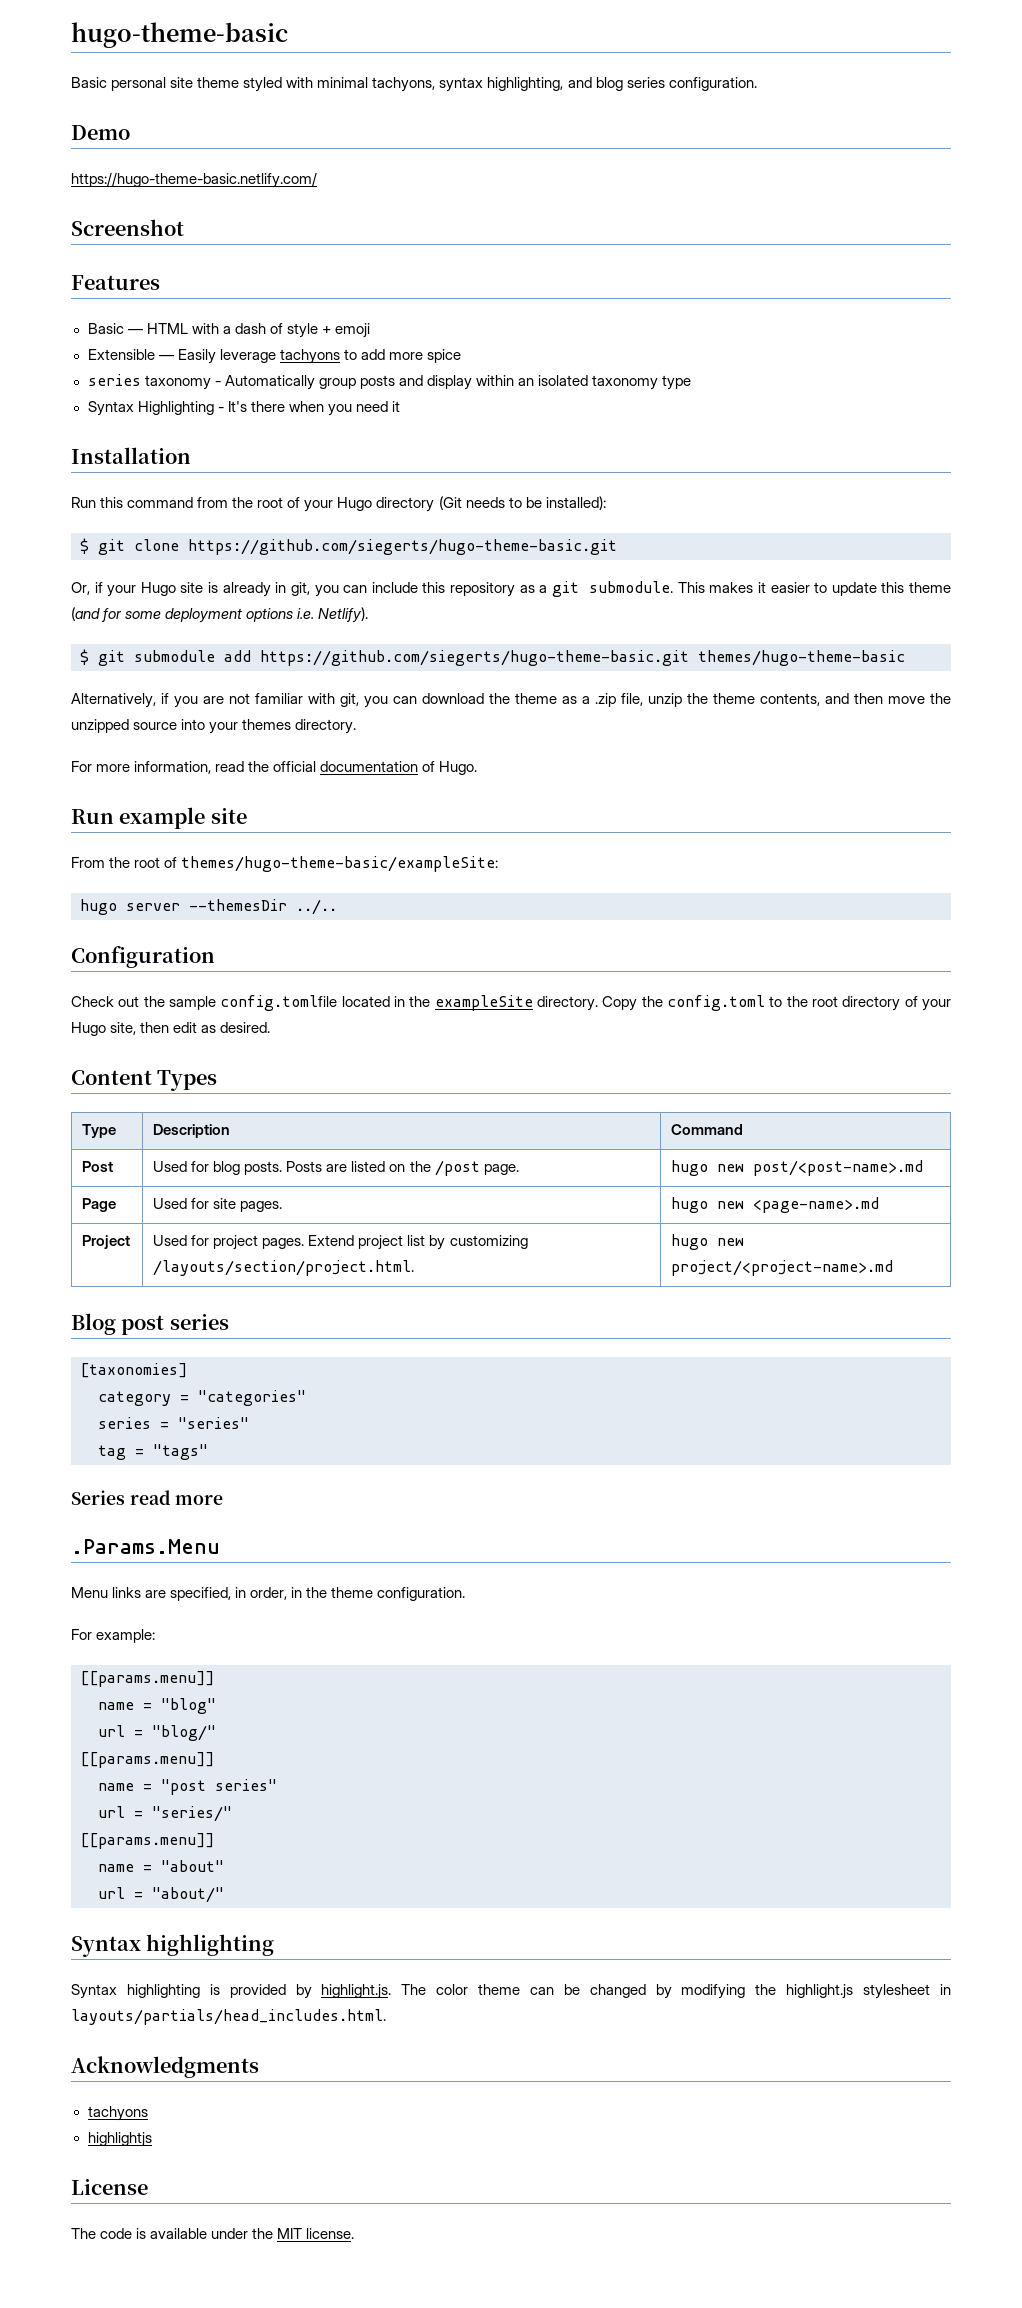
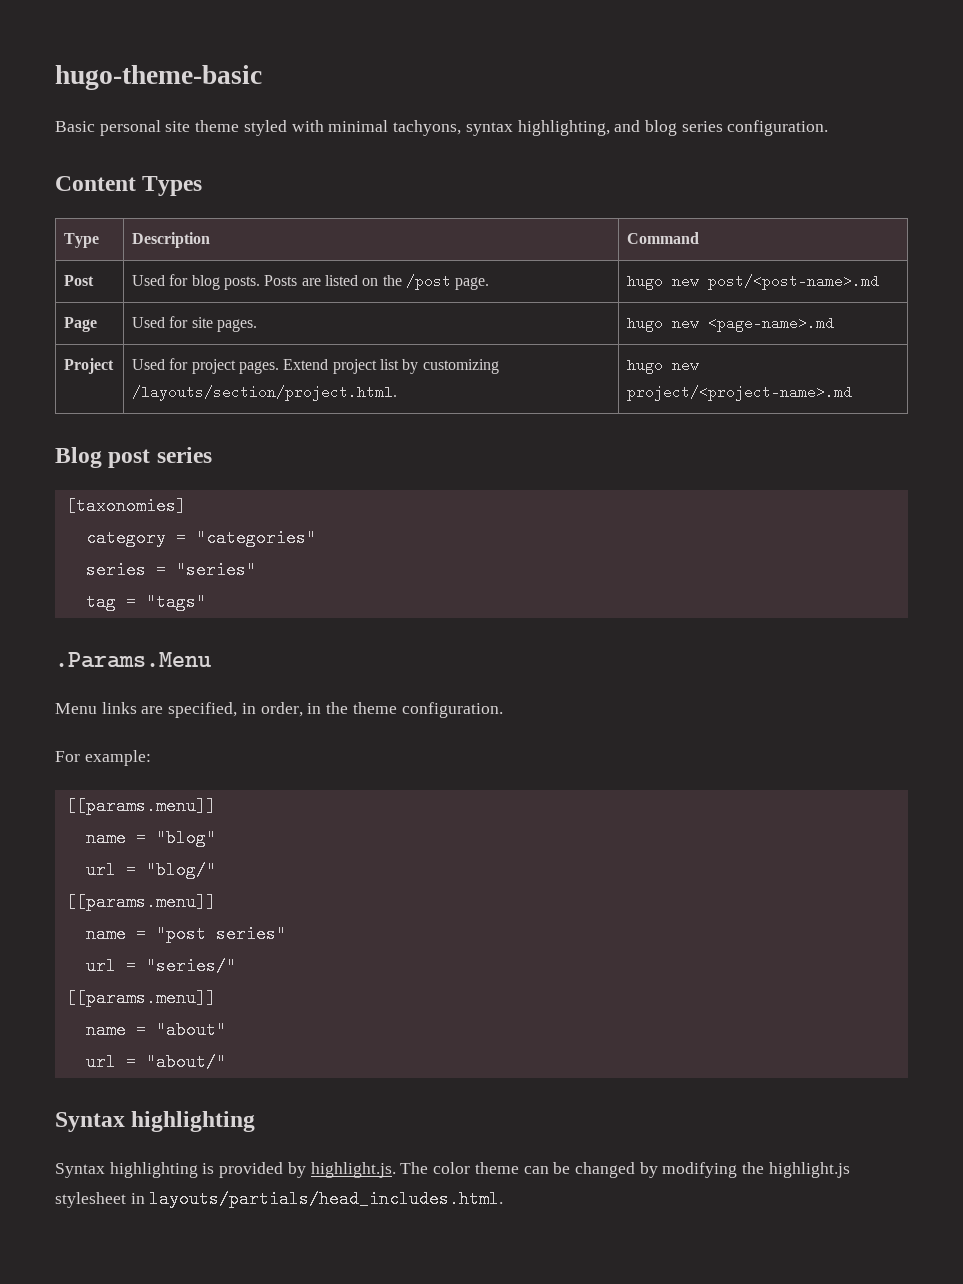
- Demo
- https://hugo-theme-basic.netlify.com/
- Screenshot
- Features
- Basic — HTML with a dash of style + emoji
- Extensible — Easily leverage tachyons to add more spice
- series taxonomy - Automatically group posts and display within an isolated taxonomy type
- Syntax Highlighting - It's there when you need it
- Installation
- Run this command from the root of your Hugo directory (Git needs to be installed):
- $ git clone https://github.com/siegerts/hugo-theme-basic.git
- Or, if your Hugo site is already in git, you can include this repository as a git submodule. This makes it easier to update this theme (and for some deployment options i.e. Netlify).
- $ git submodule add https://github.com/siegerts/hugo-theme-basic.git themes/hugo-theme-basic
- Alternatively, if you are not familiar with git, you can download the theme as a .zip file, unzip the theme contents, and then move the unzipped source into your themes directory.
- For more information, read the official documentation of Hugo.
- Run example site
- From the root of themes/hugo-theme-basic/exampleSite:
- hugo server --themesDir ../..
- Configuration
- Check out the sample config.tomlfile located in the exampleSite directory. Copy the config.toml to the root directory of your Hugo site, then edit as desired.
- Series read more
- Acknowledgments
- tachyons
- highlightjs
- License
- The code is available under the MIT license.

